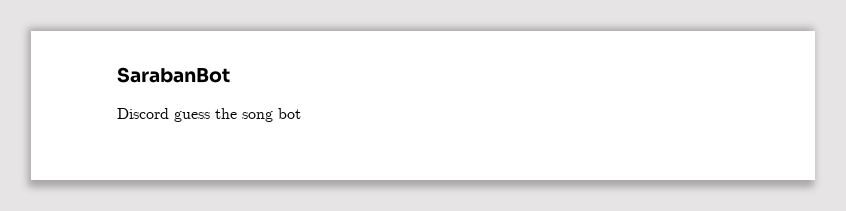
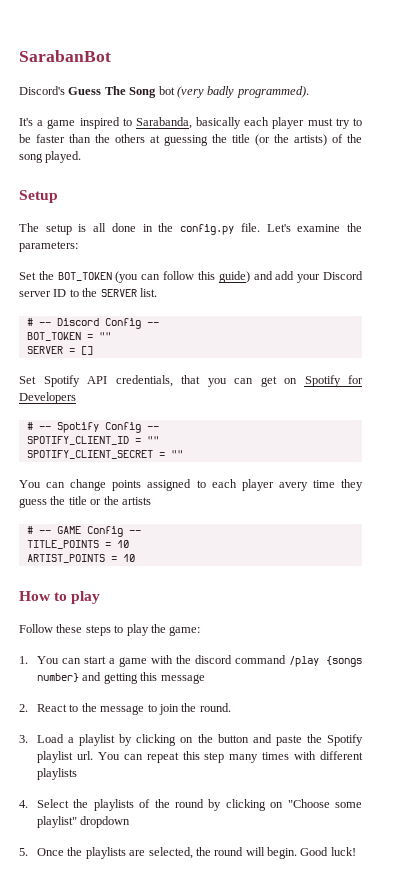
- Discord guess the song bot
+ Discord's Guess The Song bot (very badly programmed).
+ It's a game inspired to Sarabanda, basically each player must try to be faster than the others at guessing the title (or the artists) of the song played.
+ Setup
+ The setup is all done in the config.py file. Let's examine the parameters:
+ Set the BOT_TOKEN (you can follow this guide) and add your Discord server ID to the SERVER list.
+ # -- Discord Config --
+ BOT_TOKEN = ""
+ SERVER = []
+ Set Spotify API credentials, that you can get on Spotify for Developers
+ # -- Spotify Config --
+ SPOTIFY_CLIENT_ID = ""
+ SPOTIFY_CLIENT_SECRET = ""
+ You can change points assigned to each player avery time they guess the title or the artists
+ # -- GAME Config --
+ TITLE_POINTS = 10
+ ARTIST_POINTS = 10
+ How to play
+ Follow these steps to play the game:
+ 1. You can start a game with the discord command /play {songs number} and getting this message
+ 2. React to the message to join the round.
+ 3. Load a playlist by clicking on the button and paste the Spotify playlist url. You can repeat this step many times with different playlists
+ 4. Select the playlists of the round by clicking on "Choose some playlist" dropdown
+ 5. Once the playlists are selected, the round will begin. Good luck!

